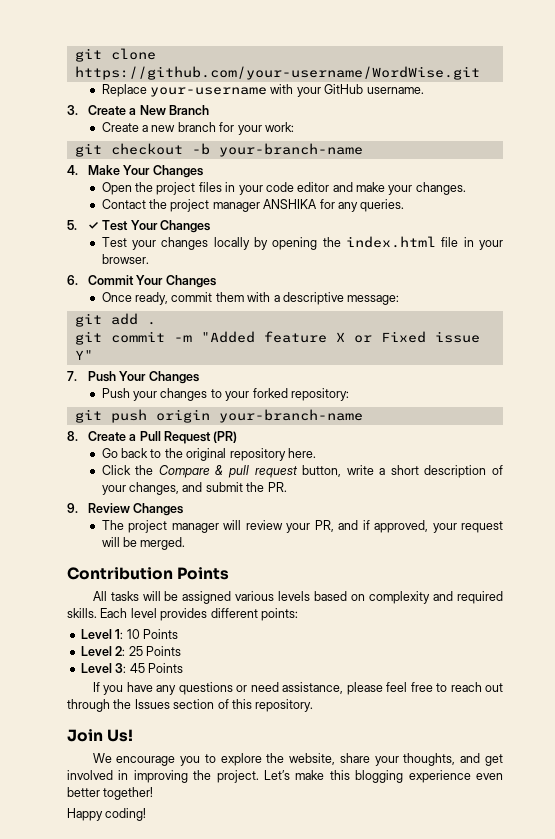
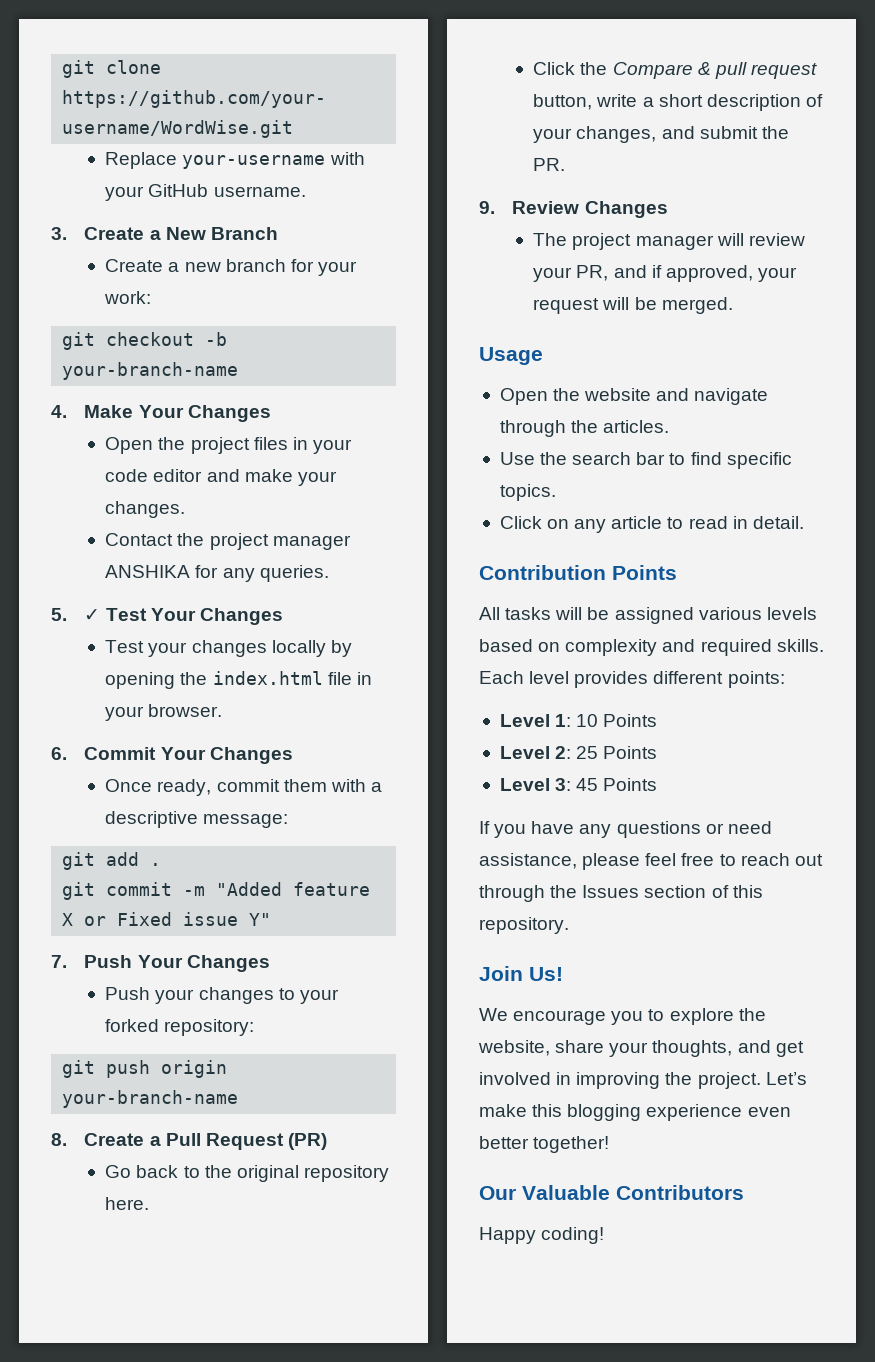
+ Usage
+ Open the website and navigate through the articles.
+ Use the search bar to find specific topics.
+ Click on any article to read in detail.
+ Our Valuable Contributors

